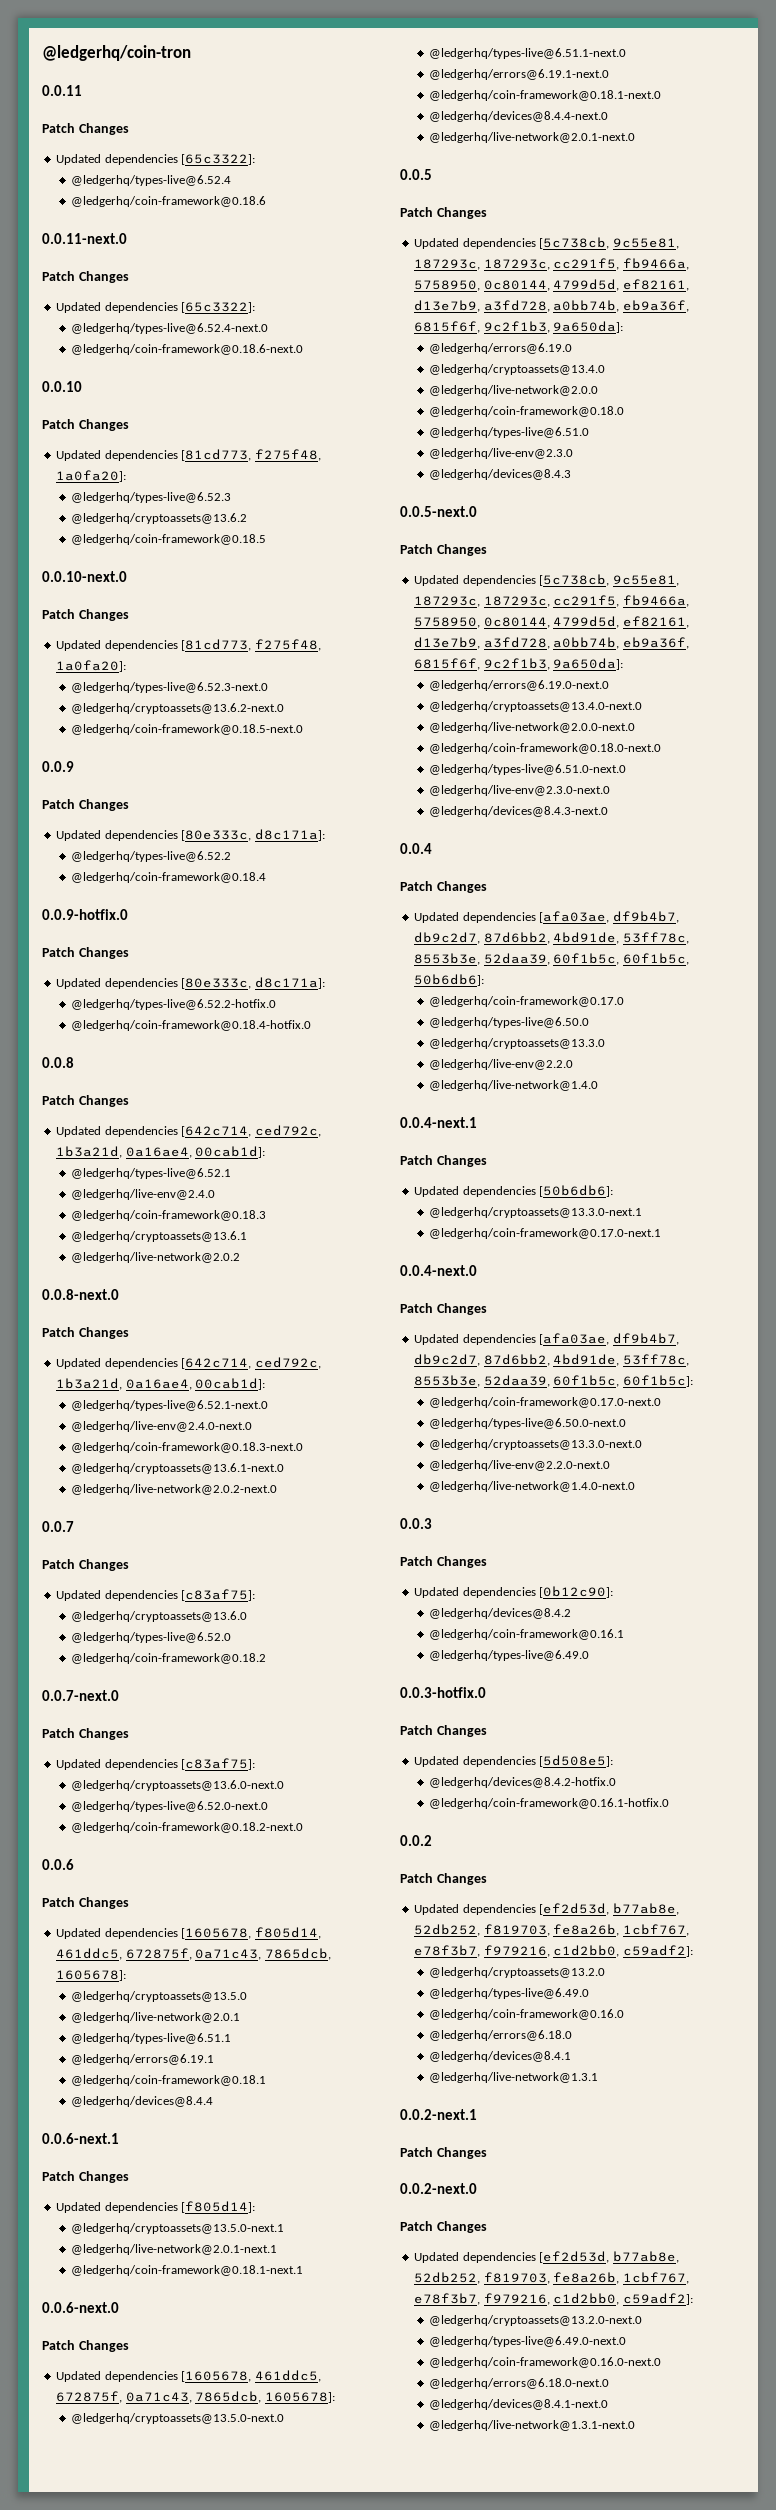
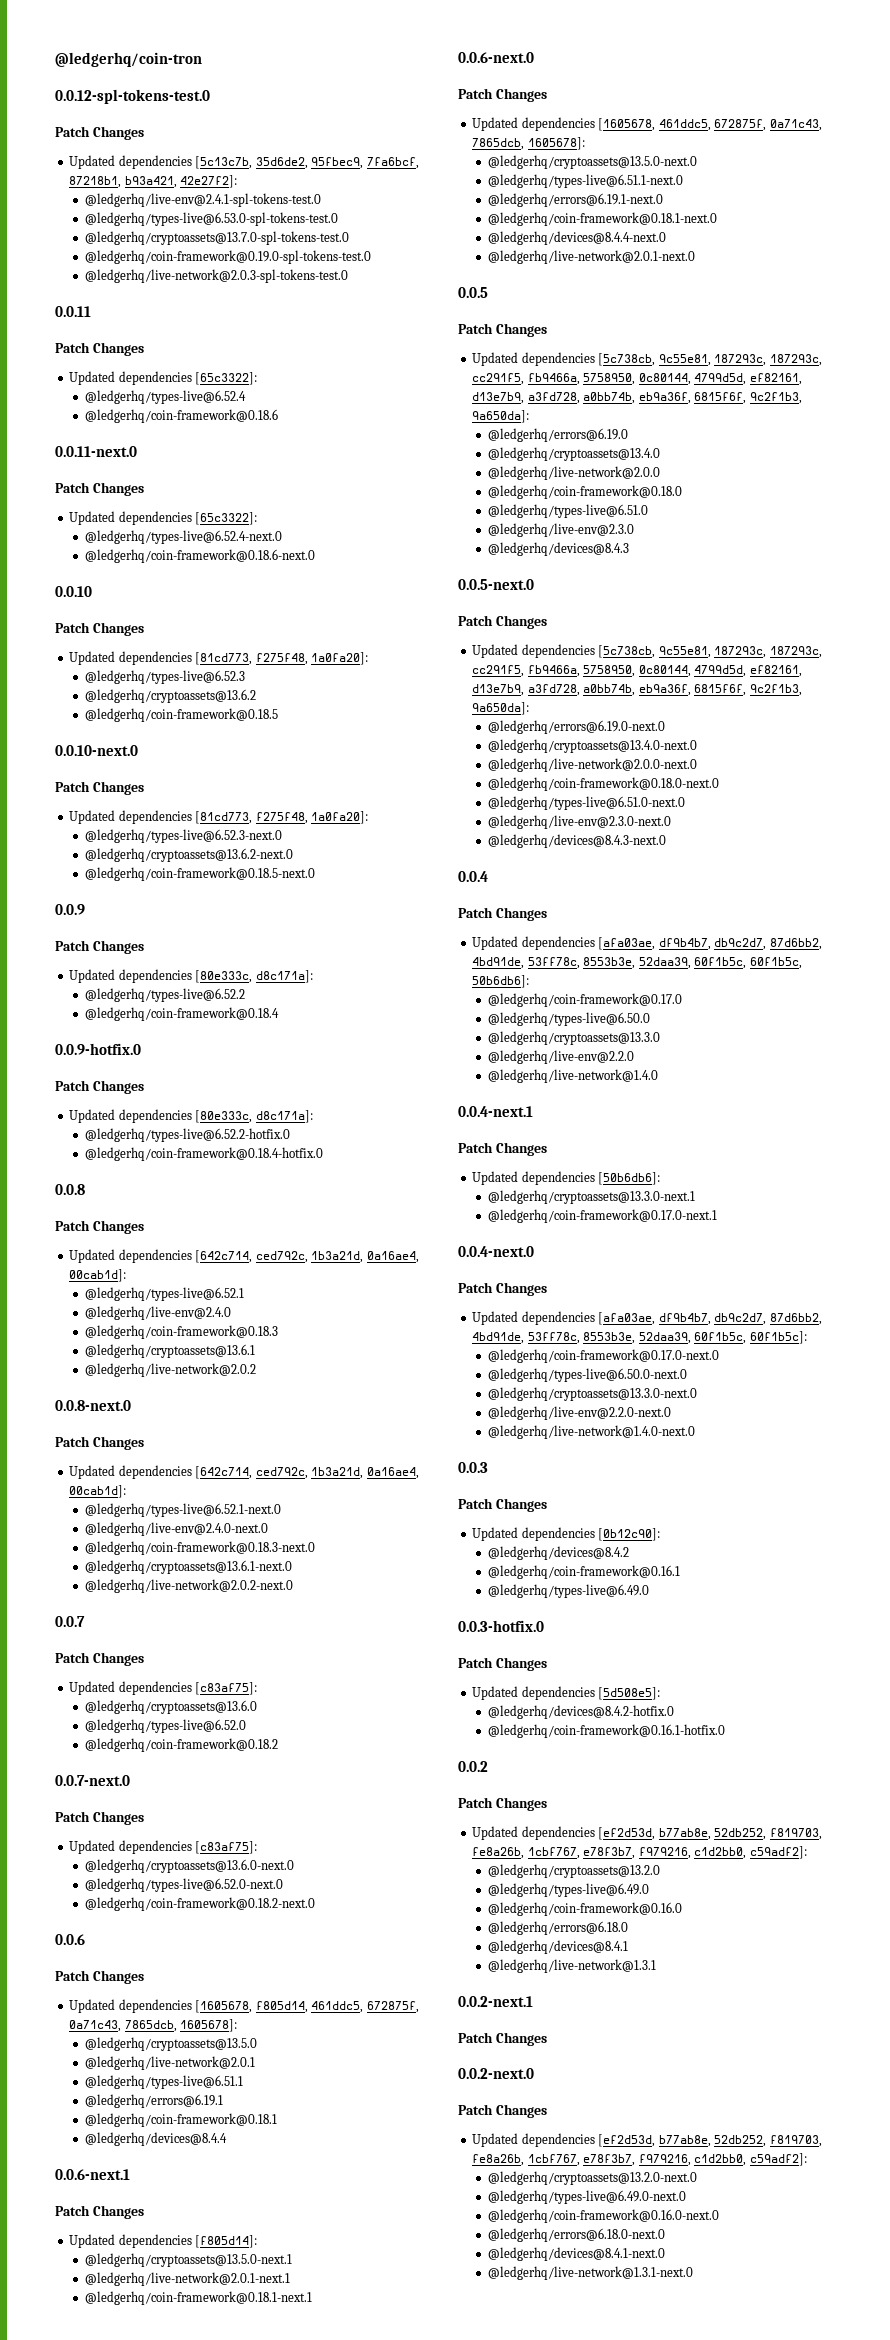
+ 0.0.12-spl-tokens-test.0
+ Patch Changes
+ Updated dependencies [5c13c7b, 35d6de2, 95fbec9, 7fa6bcf, 87218b1, b93a421, 42e27f2]:
+ @ledgerhq/live-env@2.4.1-spl-tokens-test.0
+ @ledgerhq/types-live@6.53.0-spl-tokens-test.0
+ @ledgerhq/cryptoassets@13.7.0-spl-tokens-test.0
+ @ledgerhq/coin-framework@0.19.0-spl-tokens-test.0
+ @ledgerhq/live-network@2.0.3-spl-tokens-test.0

